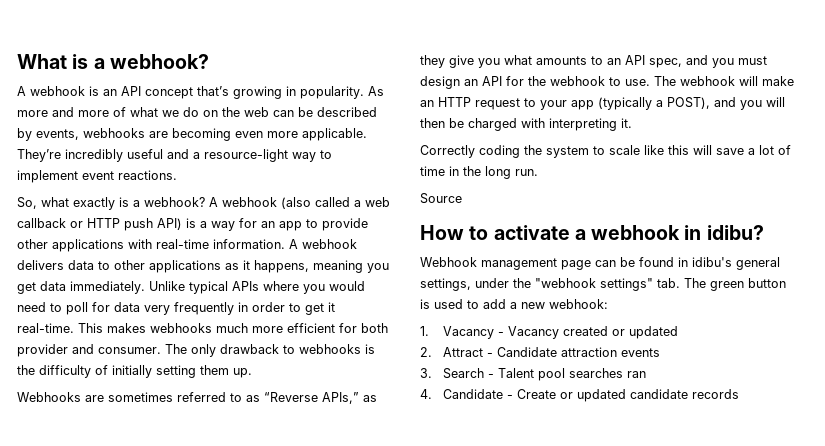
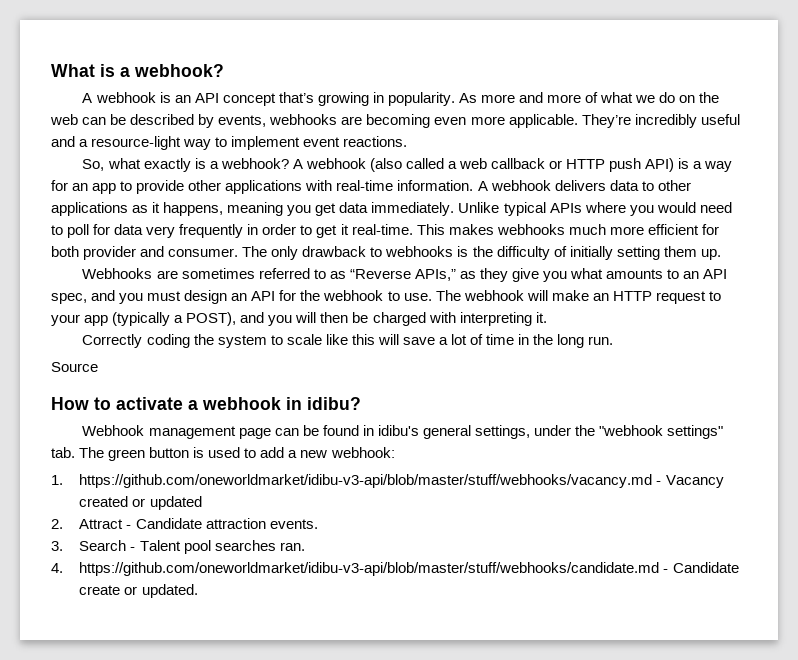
- 1. Vacancy - Vacancy created or updated
+ 1. https://github.com/oneworldmarket/idibu-v3-api/blob/master/stuff/webhooks/vacancy.md - Vacancy created or updated
- 2. Attract - Candidate attraction events
+ 2. Attract - Candidate attraction events.
- 3. Search - Talent pool searches ran
+ 3. Search - Talent pool searches ran.
- 4. Candidate - Create or updated candidate records
+ 4. https://github.com/oneworldmarket/idibu-v3-api/blob/master/stuff/webhooks/candidate.md - Candidate create or updated.

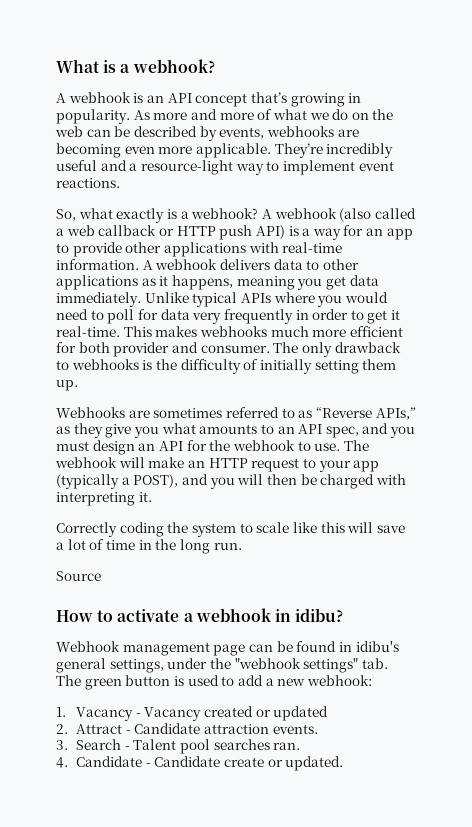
- 1. https://github.com/oneworldmarket/idibu-v3-api/blob/master/stuff/webhooks/vacancy.md - Vacancy created or updated
+ 1. Vacancy - Vacancy created or updated
- 4. https://github.com/oneworldmarket/idibu-v3-api/blob/master/stuff/webhooks/candidate.md - Candidate create or updated.
+ 4. Candidate - Candidate create or updated.

